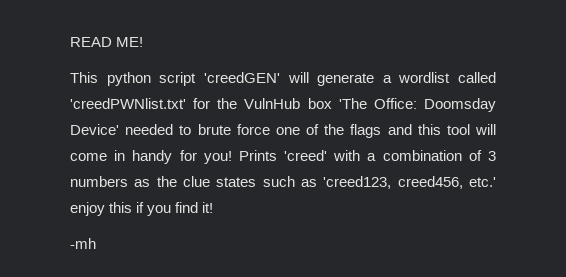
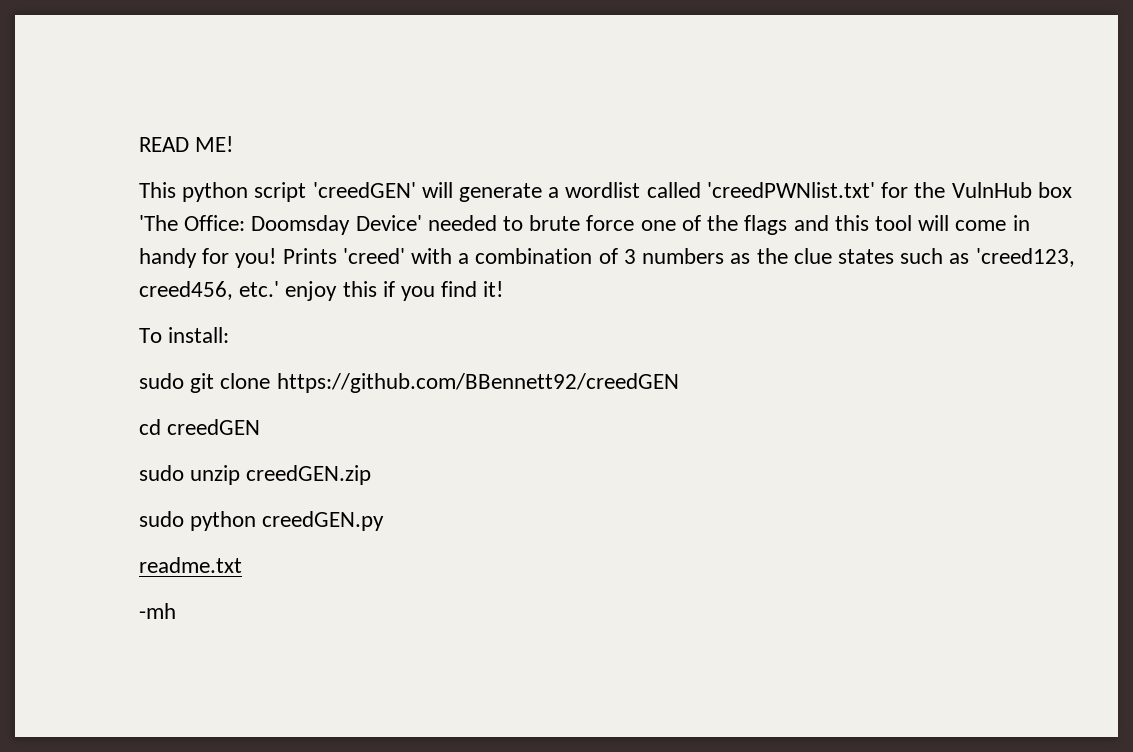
+ To install:
+ sudo git clone https://github.com/BBennett92/creedGEN
+ cd creedGEN
+ sudo unzip creedGEN.zip
+ sudo python creedGEN.py
+ readme.txt

